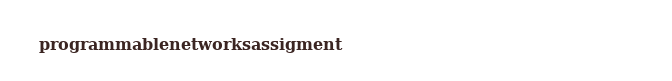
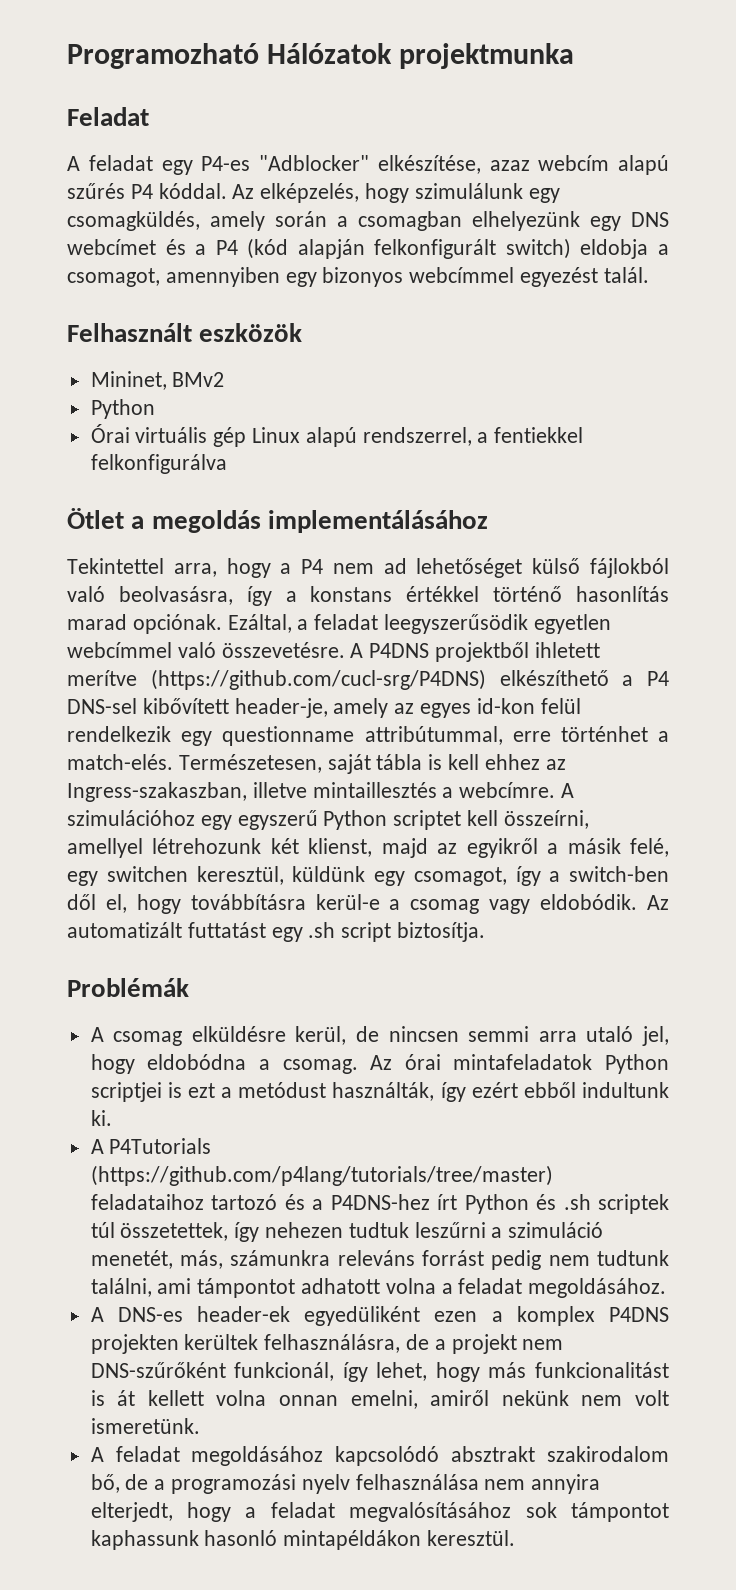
- programmablenetworksassigment
+ Programozható Hálózatok projektmunka
+ Feladat
+ A feladat egy P4-es "Adblocker" elkészítése, azaz webcím alapú szűrés P4 kóddal. Az elképzelés, hogy szimulálunk egy csomagküldés, amely során a csomagban elhelyezünk egy DNS webcímet és a P4 (kód alapján felkonfigurált switch) eldobja a csomagot, amennyiben egy bizonyos webcímmel egyezést talál.
+ Felhasznált eszközök
+ Mininet, BMv2
+ Python
+ Órai virtuális gép Linux alapú rendszerrel, a fentiekkel felkonfigurálva
+ Ötlet a megoldás implementálásához
+ Tekintettel arra, hogy a P4 nem ad lehetőséget külső fájlokból való beolvasásra, így a konstans értékkel történő hasonlítás marad opciónak. Ezáltal, a feladat leegyszerűsödik egyetlen webcímmel való összevetésre. A P4DNS projektből ihletett merítve (https://github.com/cucl-srg/P4DNS) elkészíthető a P4 DNS-sel kibővített header-je, amely az egyes id-kon felül rendelkezik egy questionname attribútummal, erre történhet a match-elés. Természetesen, saját tábla is kell ehhez az Ingress-szakaszban, illetve mintaillesztés a webcímre. A szimulációhoz egy egyszerű Python scriptet kell összeírni, amellyel létrehozunk két klienst, majd az egyikről a másik felé, egy switchen keresztül, küldünk egy csomagot, így a switch-ben dől el, hogy továbbításra kerül-e a csomag vagy eldobódik. Az automatizált futtatást egy .sh script biztosítja.
+ Problémák
+ A csomag elküldésre kerül, de nincsen semmi arra utaló jel, hogy eldobódna a csomag. Az órai mintafeladatok Python scriptjei is ezt a metódust használták, így ezért ebből indultunk ki.
+ A P4Tutorials (https://github.com/p4lang/tutorials/tree/master) feladataihoz tartozó és a P4DNS-hez írt Python és .sh scriptek túl összetettek, így nehezen tudtuk leszűrni a szimuláció menetét, más, számunkra releváns forrást pedig nem tudtunk találni, ami támpontot adhatott volna a feladat megoldásához.
+ A DNS-es header-ek egyedüliként ezen a komplex P4DNS projekten kerültek felhasználásra, de a projekt nem DNS-szűrőként funkcionál, így lehet, hogy más funkcionalitást is át kellett volna onnan emelni, amiről nekünk nem volt ismeretünk.
+ A feladat megoldásához kapcsolódó absztrakt szakirodalom bő, de a programozási nyelv felhasználása nem annyira elterjedt, hogy a feladat megvalósításához sok támpontot kaphassunk hasonló mintapéldákon keresztül.

